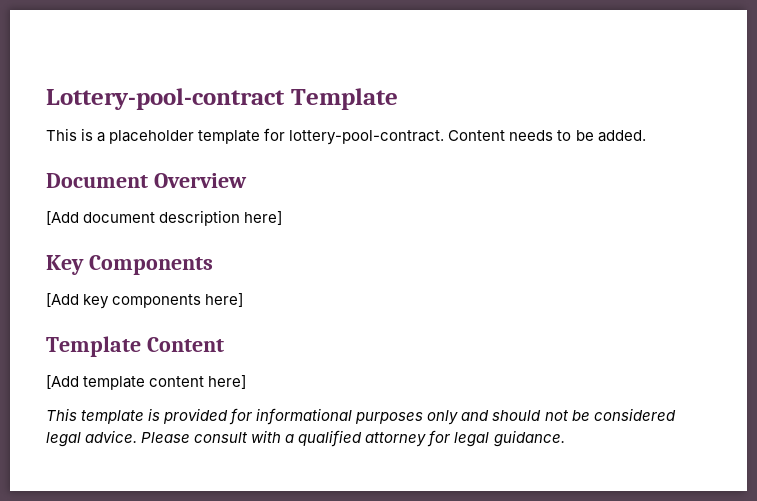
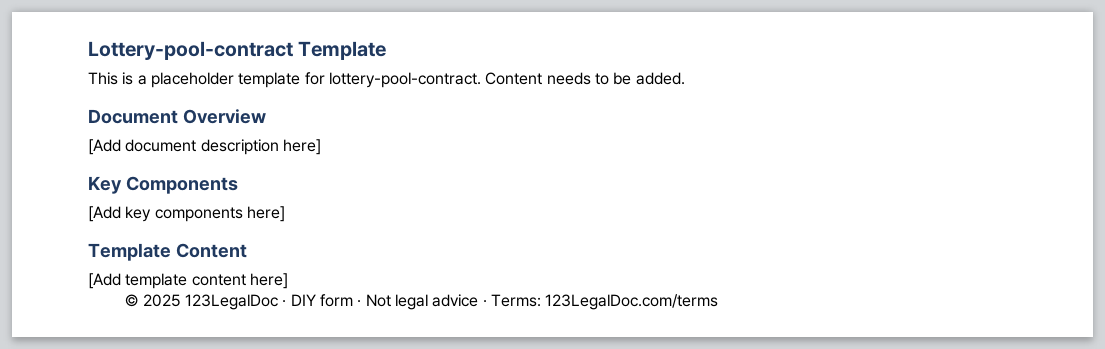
- This template is provided for informational purposes only and should not be considered legal advice. Please consult with a qualified attorney for legal guidance.
+ © 2025 123LegalDoc · DIY form · Not legal advice · Terms: 123LegalDoc.com/terms

